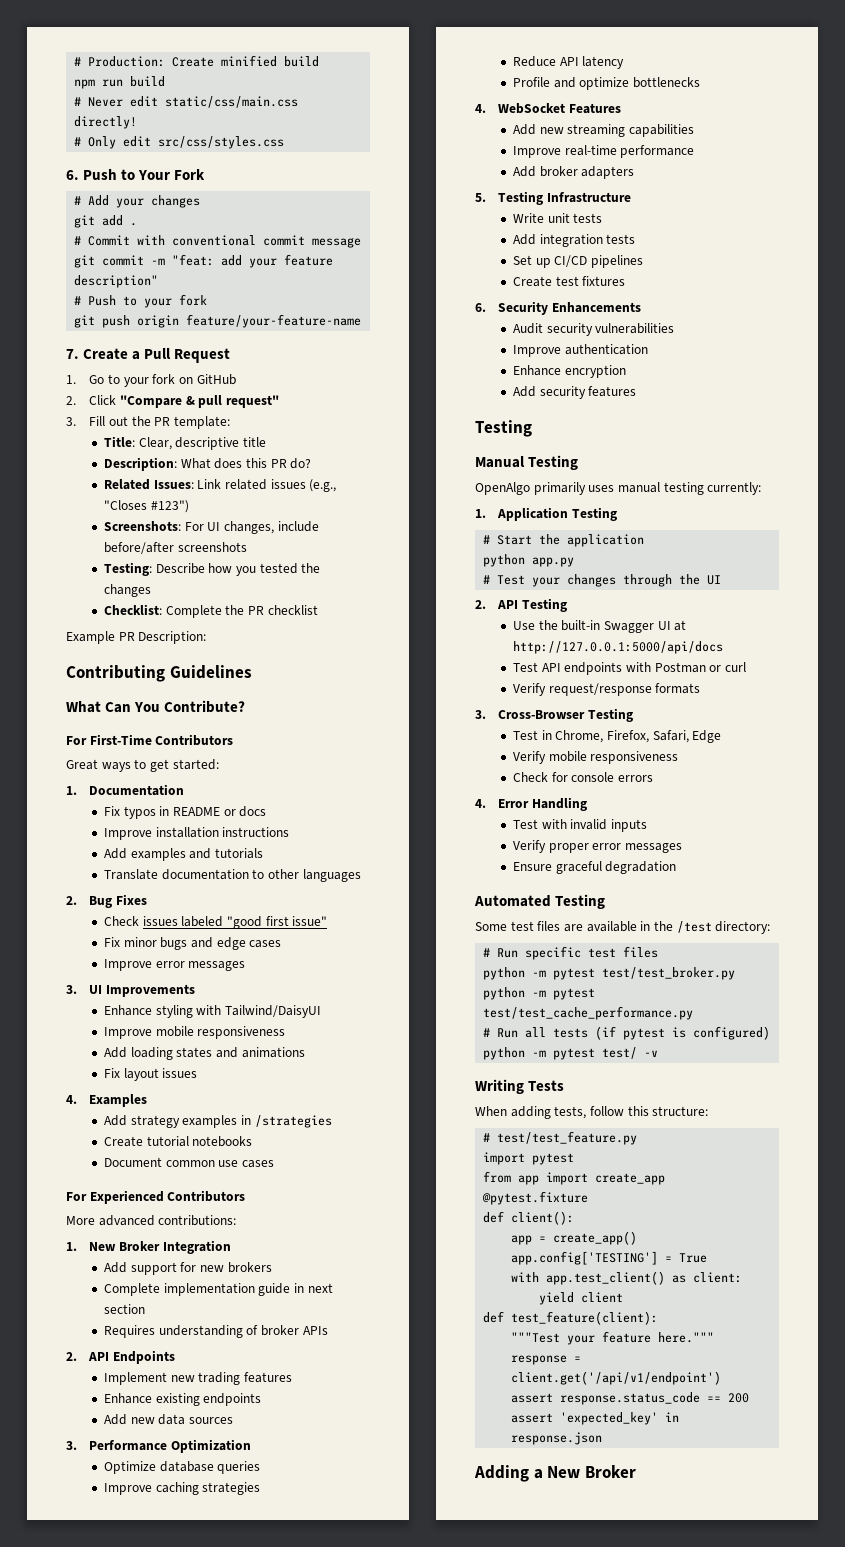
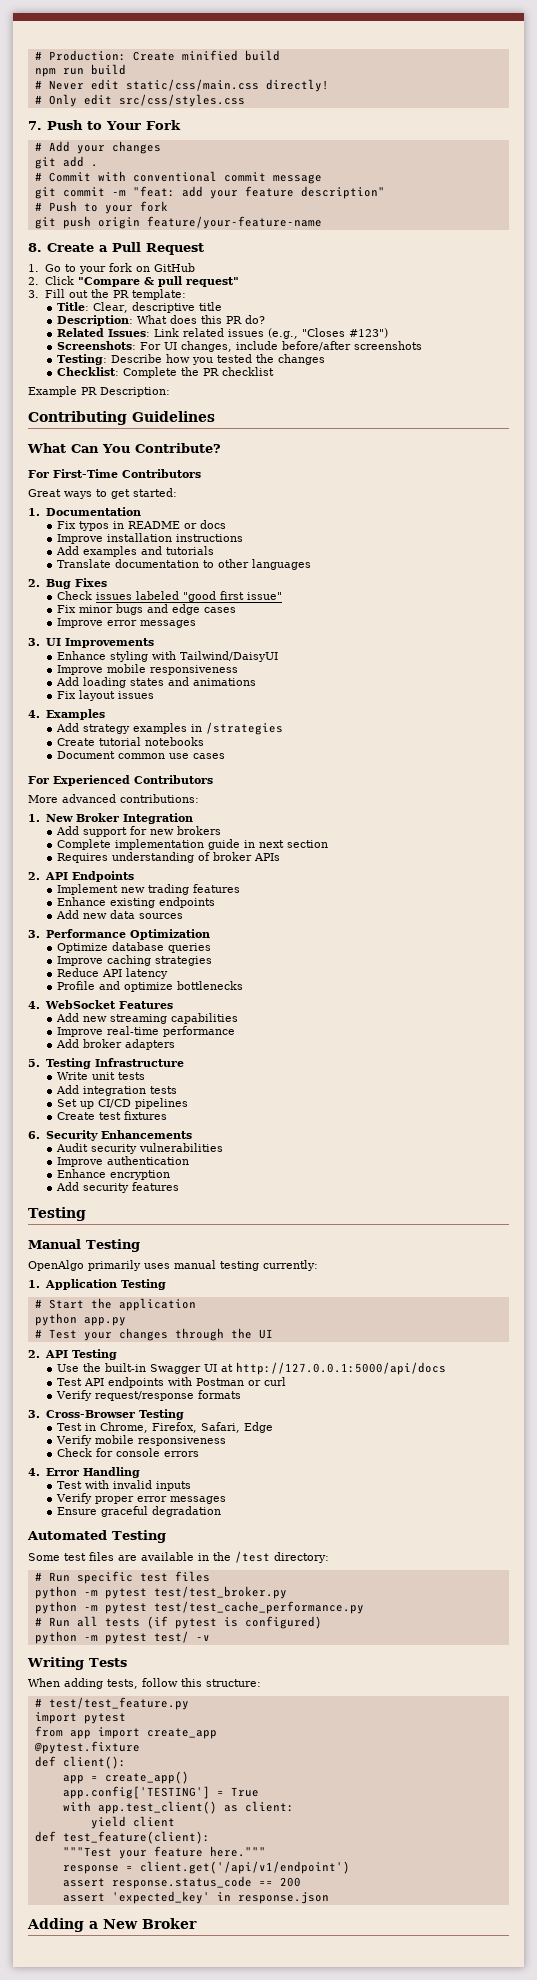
- 6. Push to Your Fork
+ 7. Push to Your Fork
- 7. Create a Pull Request
+ 8. Create a Pull Request

